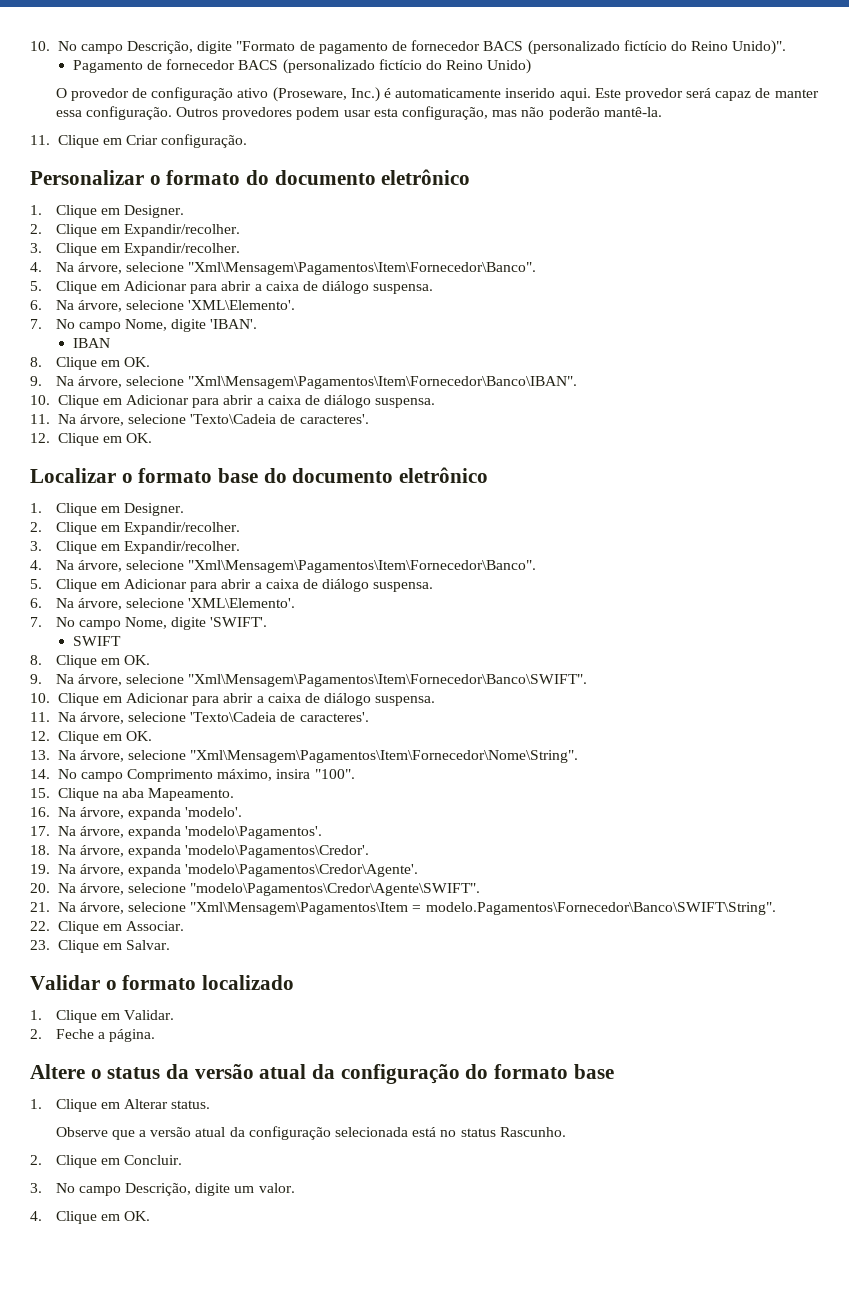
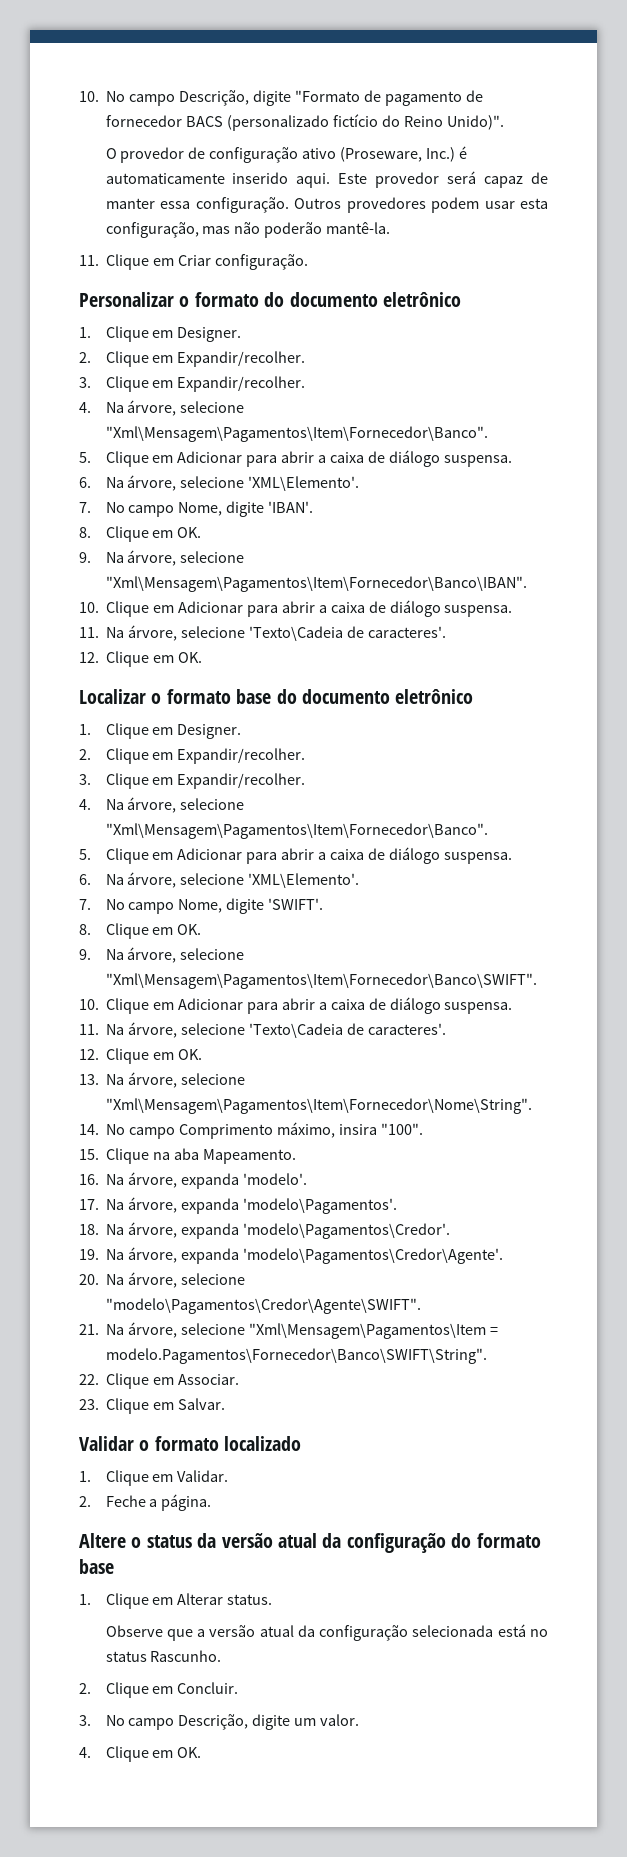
- Pagamento de fornecedor BACS (personalizado fictício do Reino Unido)
- IBAN
- SWIFT

